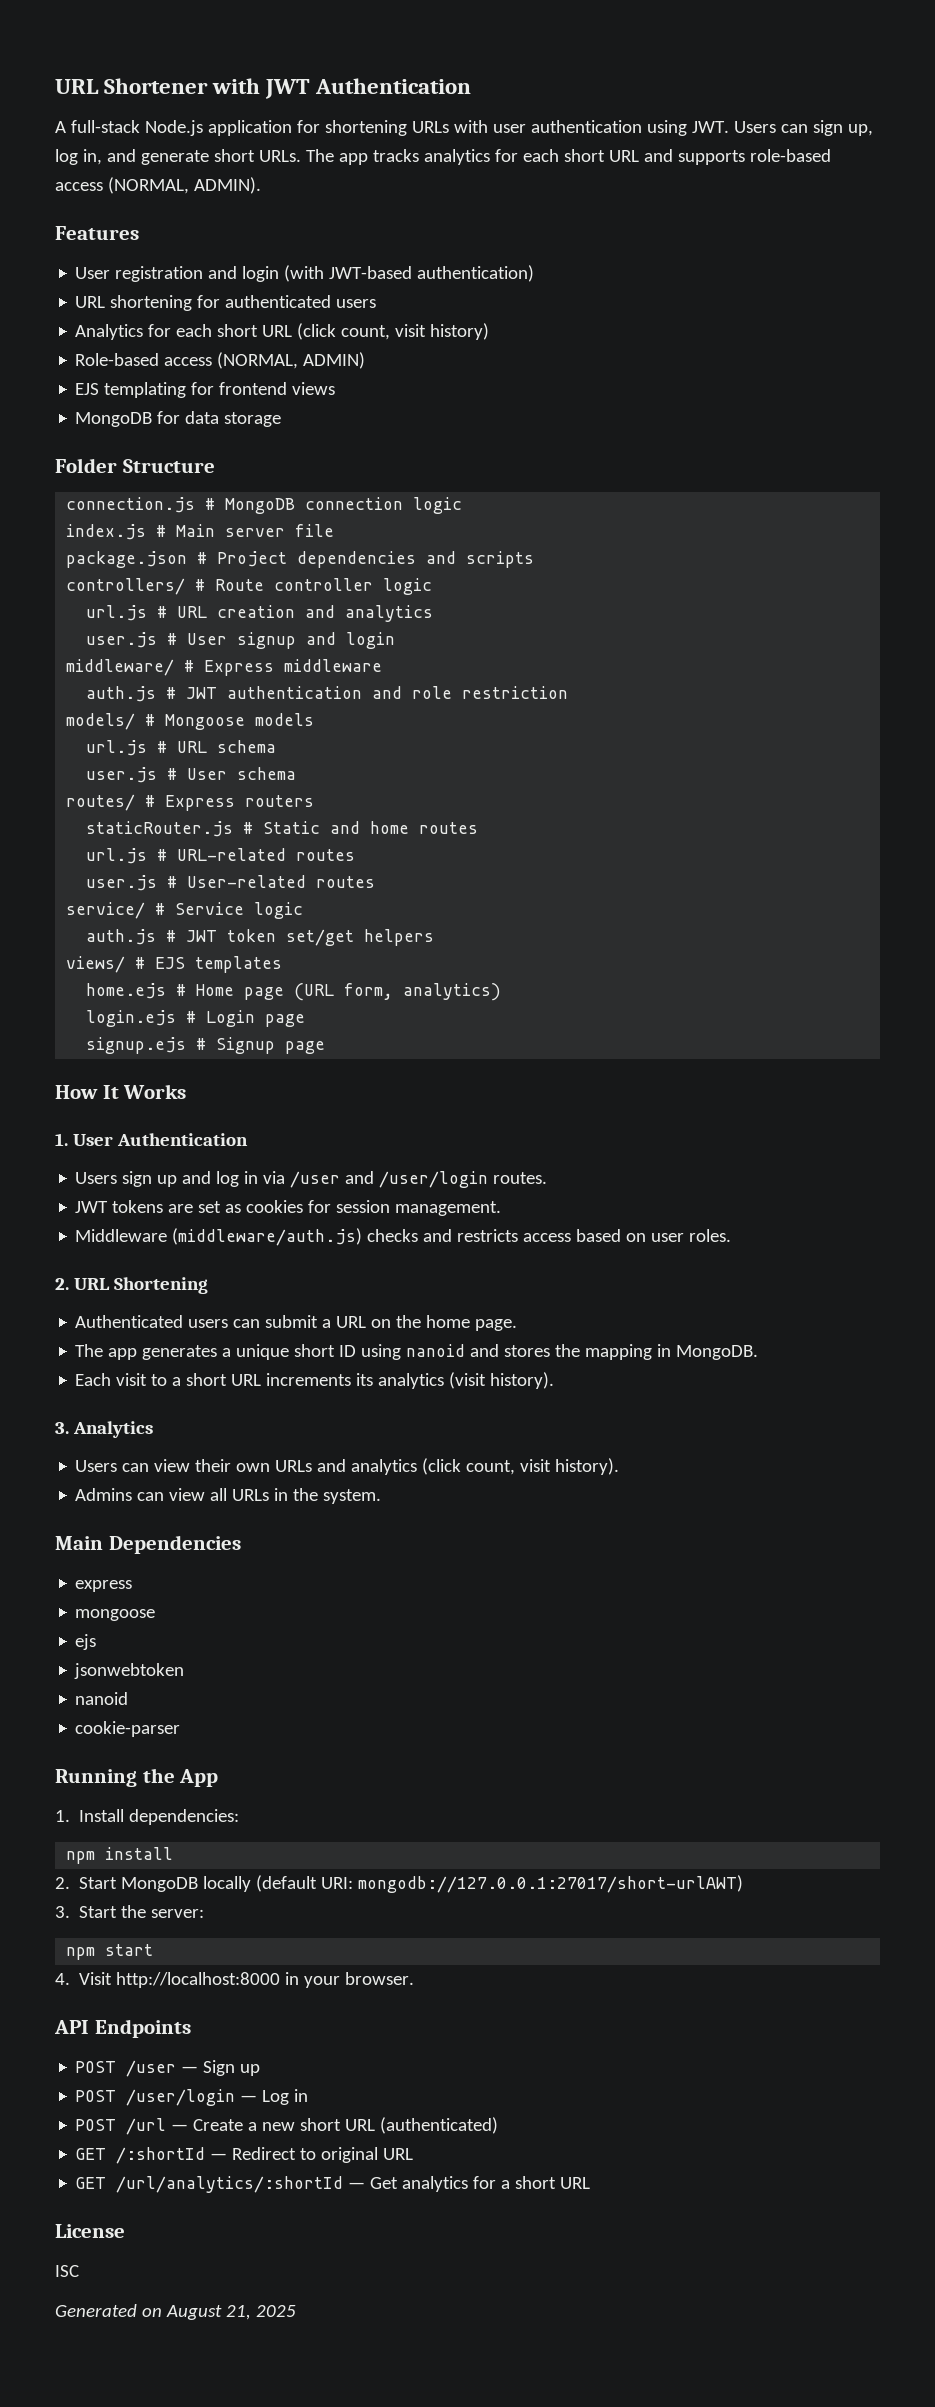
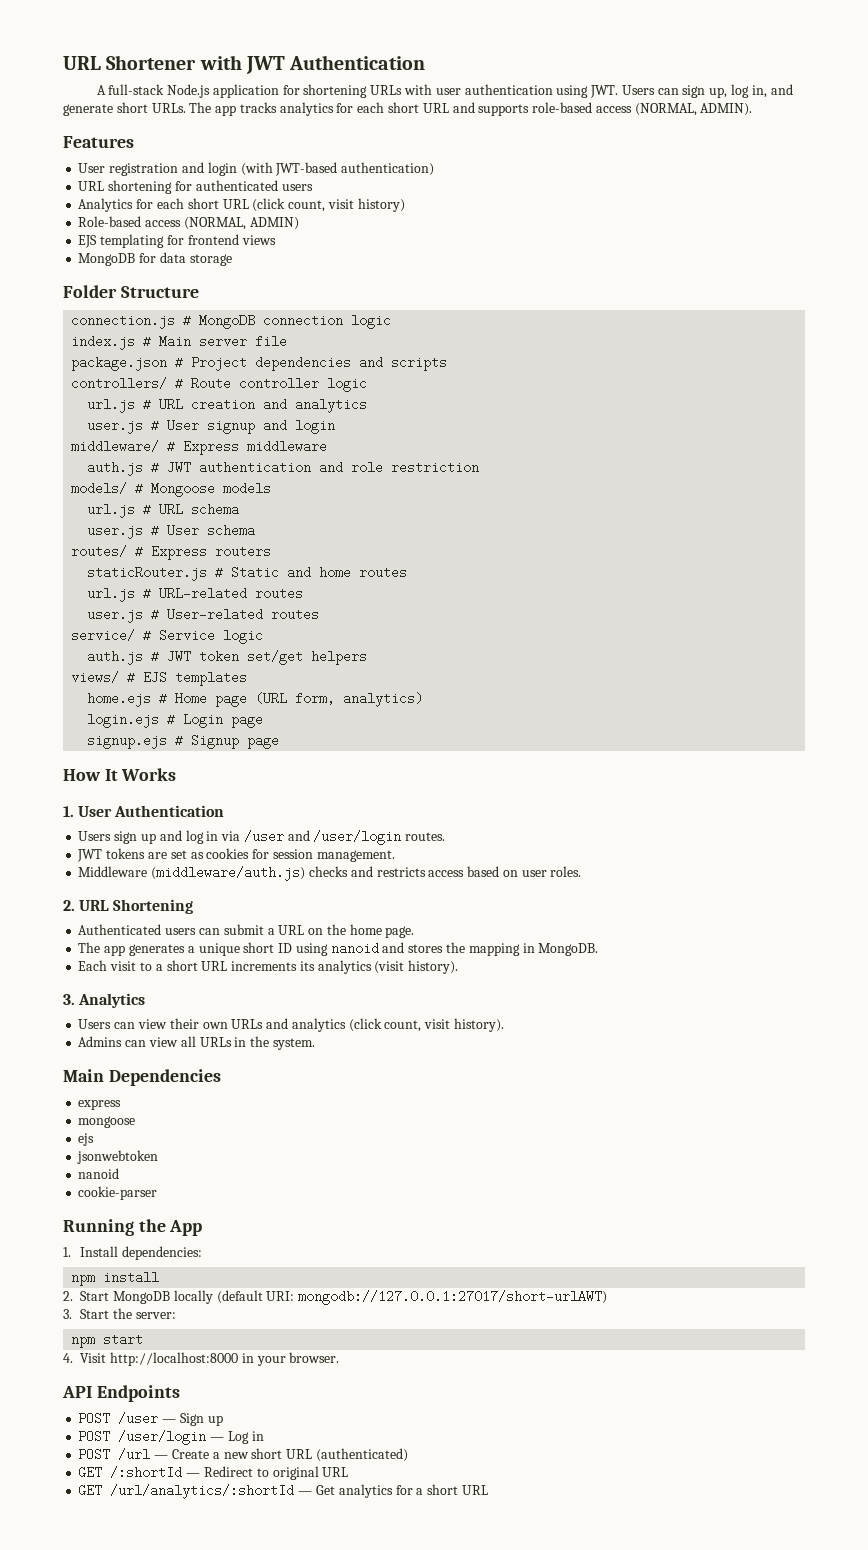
- License
- ISC
- Generated on August 21, 2025

